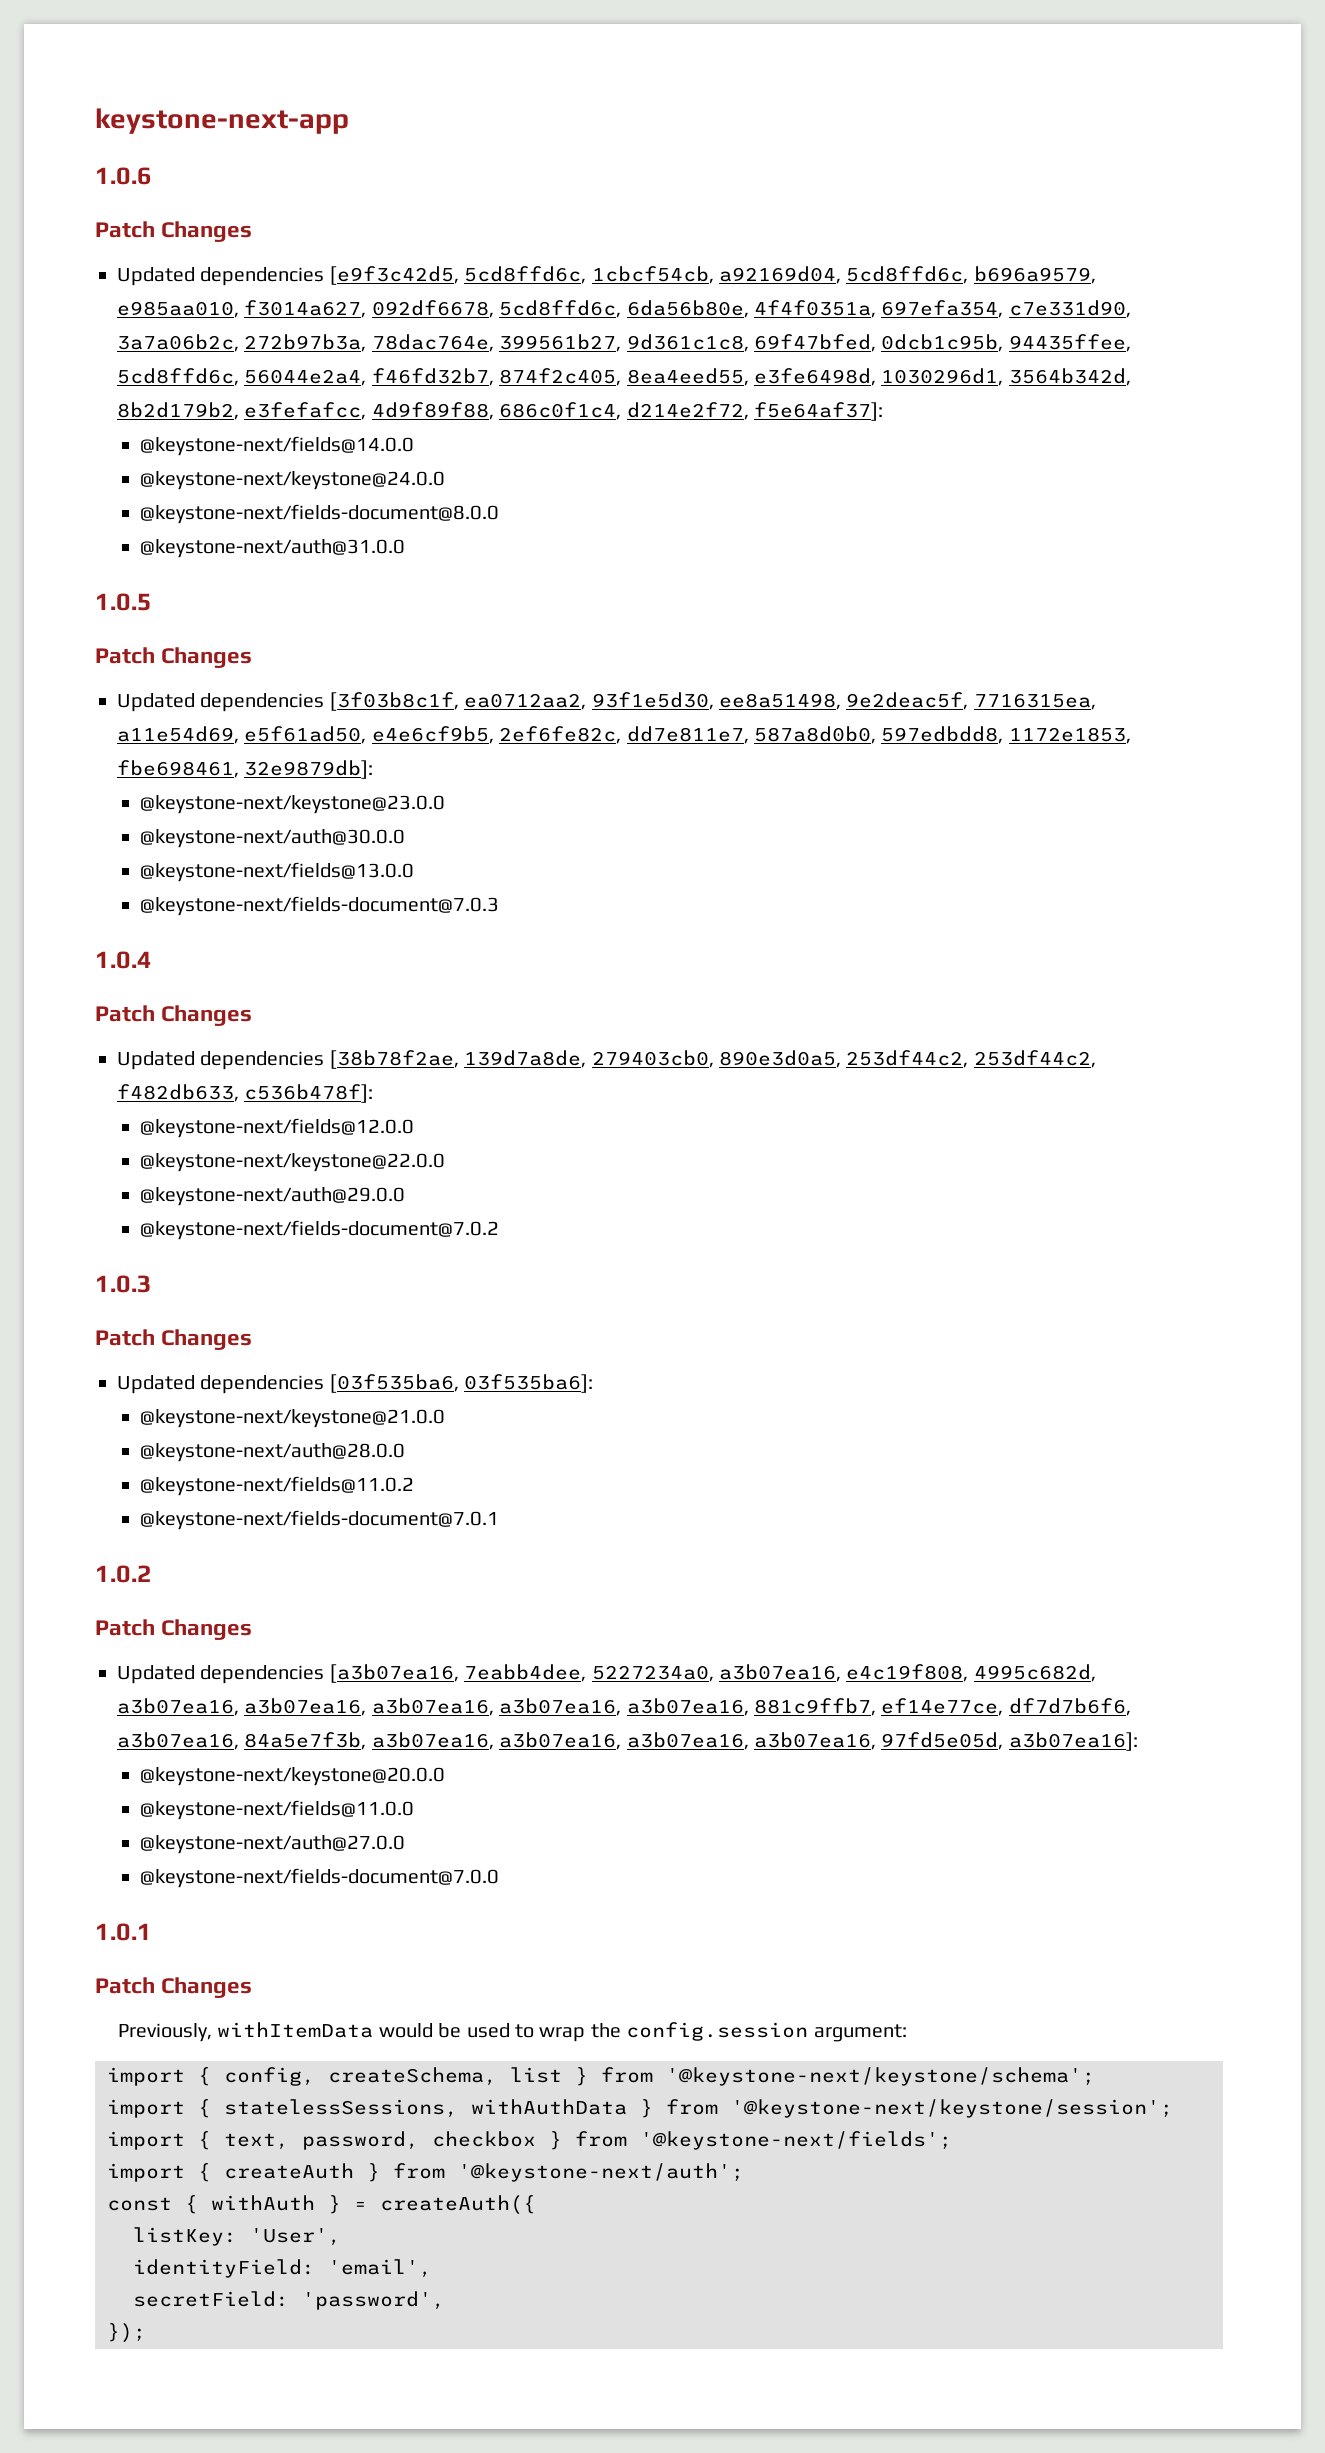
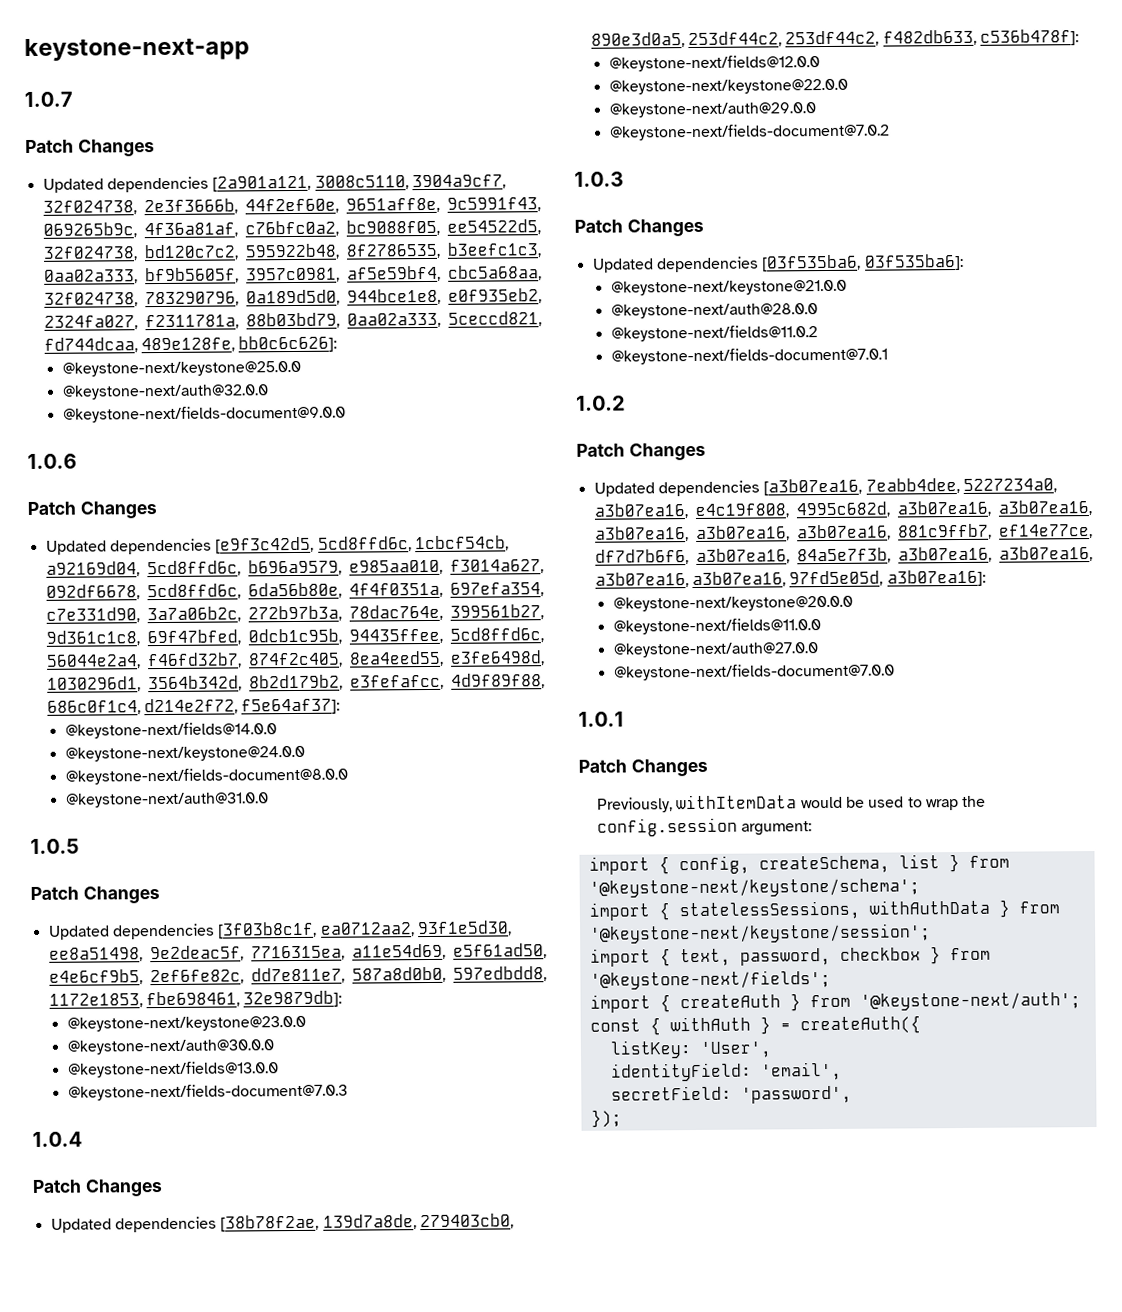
+ 1.0.7
+ Patch Changes
+ Updated dependencies [2a901a121, 3008c5110, 3904a9cf7, 32f024738, 2e3f3666b, 44f2ef60e, 9651aff8e, 9c5991f43, 069265b9c, 4f36a81af, c76bfc0a2, bc9088f05, ee54522d5, 32f024738, bd120c7c2, 595922b48, 8f2786535, b3eefc1c3, 0aa02a333, bf9b5605f, 3957c0981, af5e59bf4, cbc5a68aa, 32f024738, 783290796, 0a189d5d0, 944bce1e8, e0f935eb2, 2324fa027, f2311781a, 88b03bd79, 0aa02a333, 5ceccd821, fd744dcaa, 489e128fe, bb0c6c626]:
+ @keystone-next/keystone@25.0.0
+ @keystone-next/auth@32.0.0
+ @keystone-next/fields-document@9.0.0

